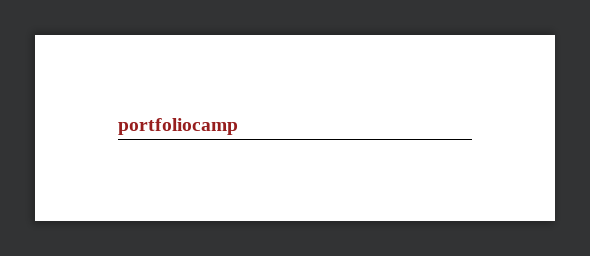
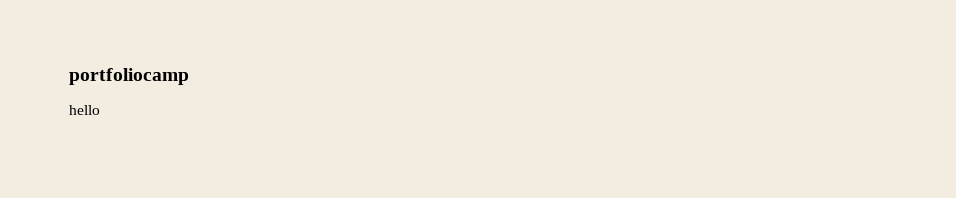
+ hello

